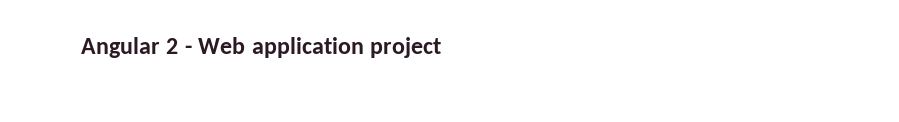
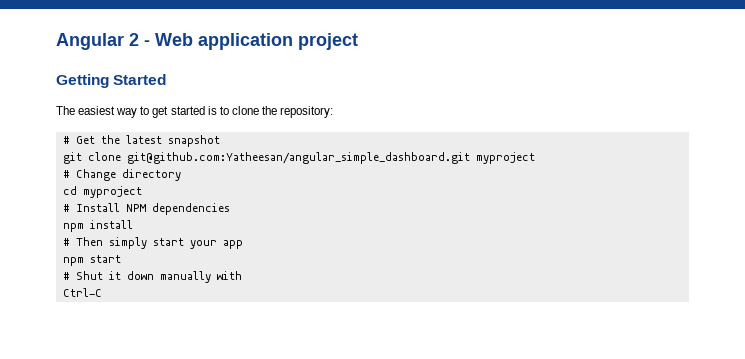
+ Getting Started
+ The easiest way to get started is to clone the repository:
+ # Get the latest snapshot
+ git clone git@github.com:Yatheesan/angular_simple_dashboard.git myproject
+ # Change directory
+ cd myproject
+ # Install NPM dependencies
+ npm install
+ # Then simply start your app
+ npm start
+ # Shut it down manually with
+ Ctrl-C

